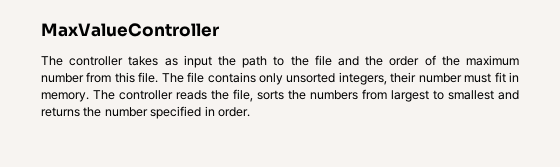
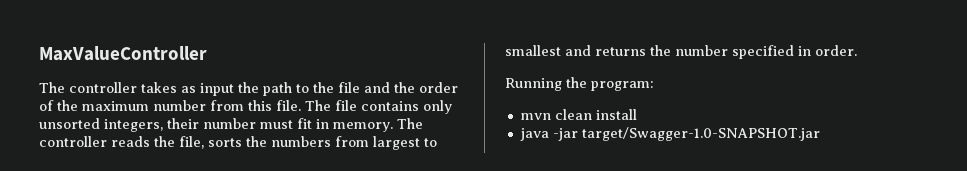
+ Running the program:
+ mvn clean install
+ java -jar target/Swagger-1.0-SNAPSHOT.jar

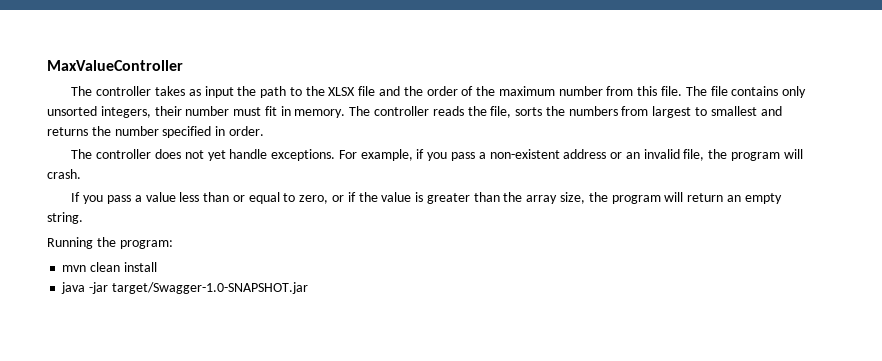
- The controller takes as input the path to the file and the order of the maximum number from this file.
+ The controller takes as input the path to the XLSX file and the order of the maximum number from this file.
+ The controller does not yet handle exceptions. For example, if you pass a non-existent address or an invalid file, the program will crash.
+ If you pass a value less than or equal to zero, or if the value is greater than the array size, the program will return an empty string.

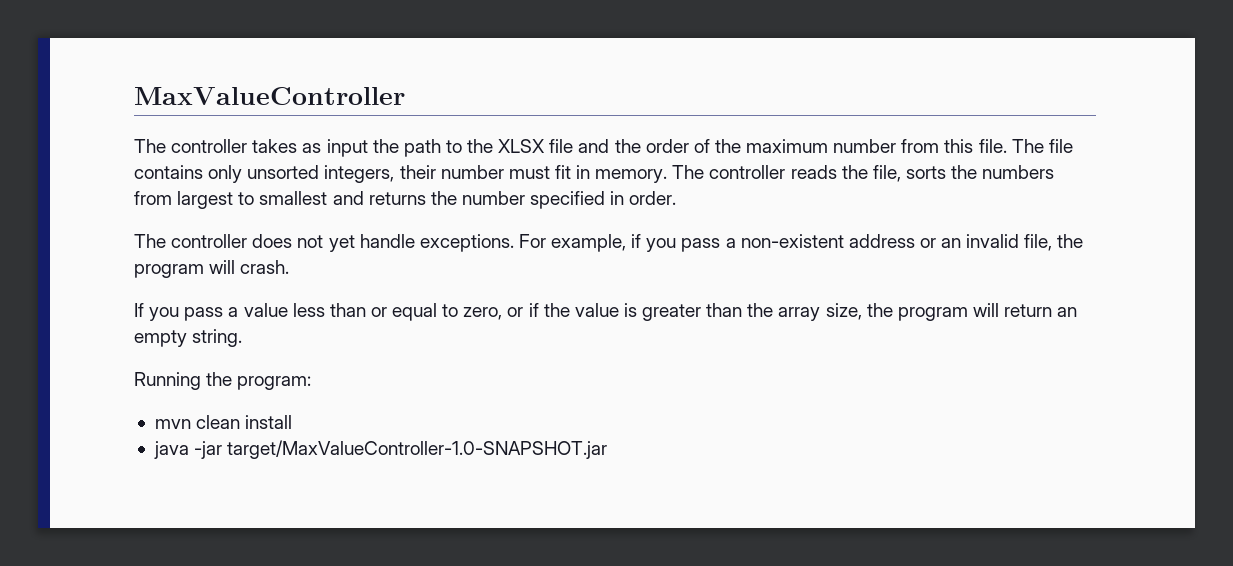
- java -jar target/Swagger-1.0-SNAPSHOT.jar
+ java -jar target/MaxValueController-1.0-SNAPSHOT.jar

